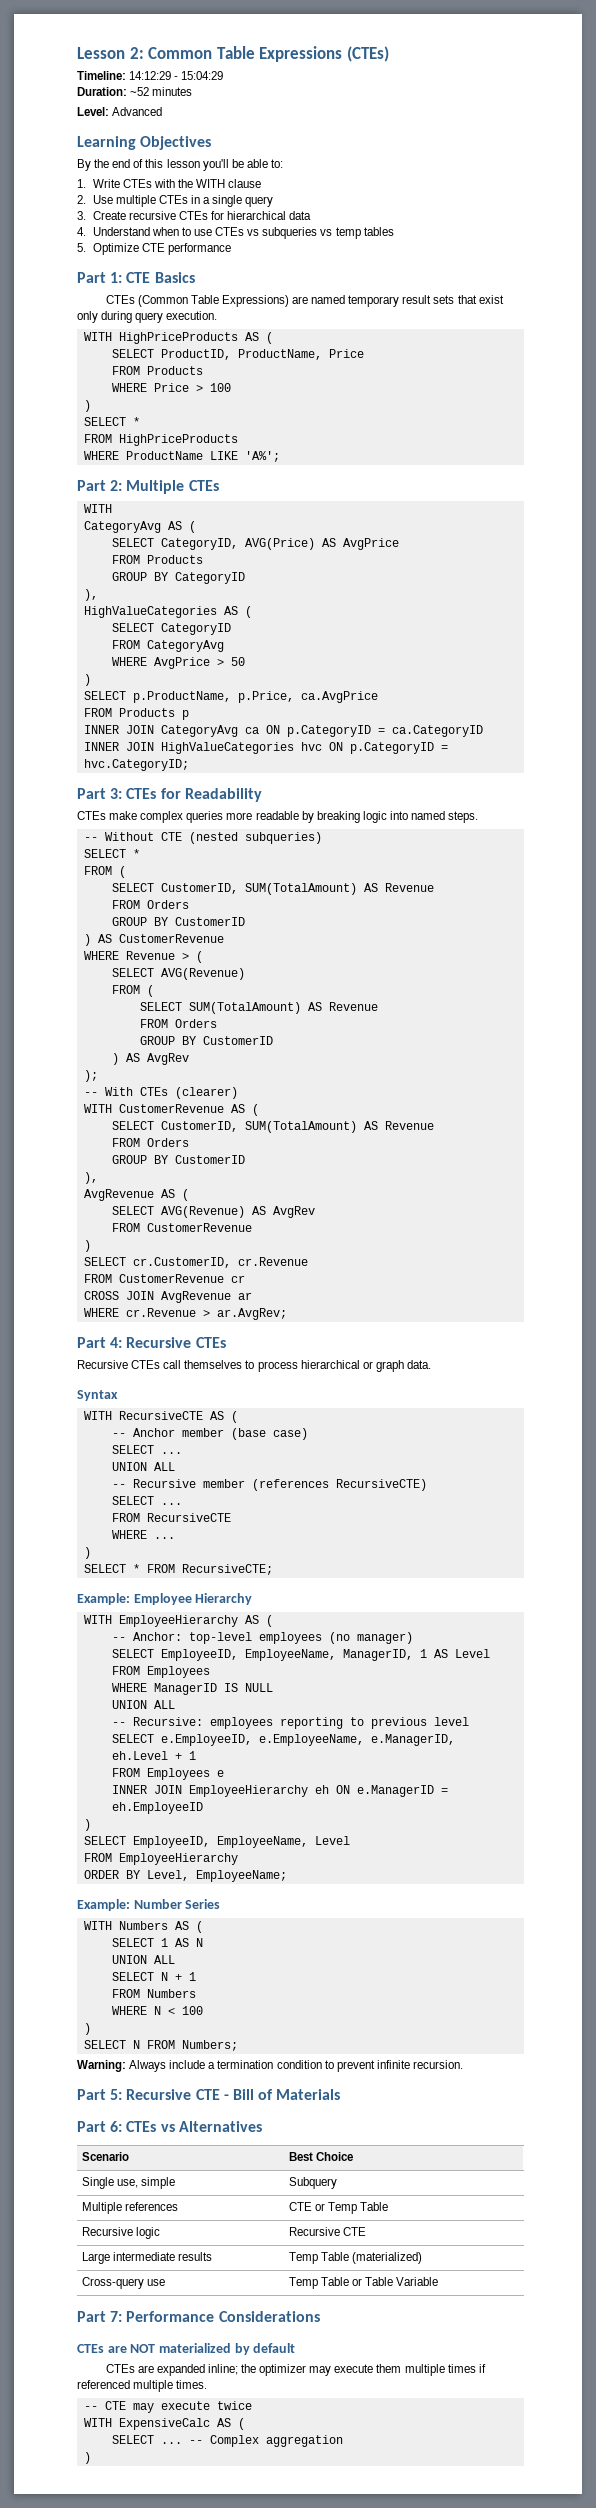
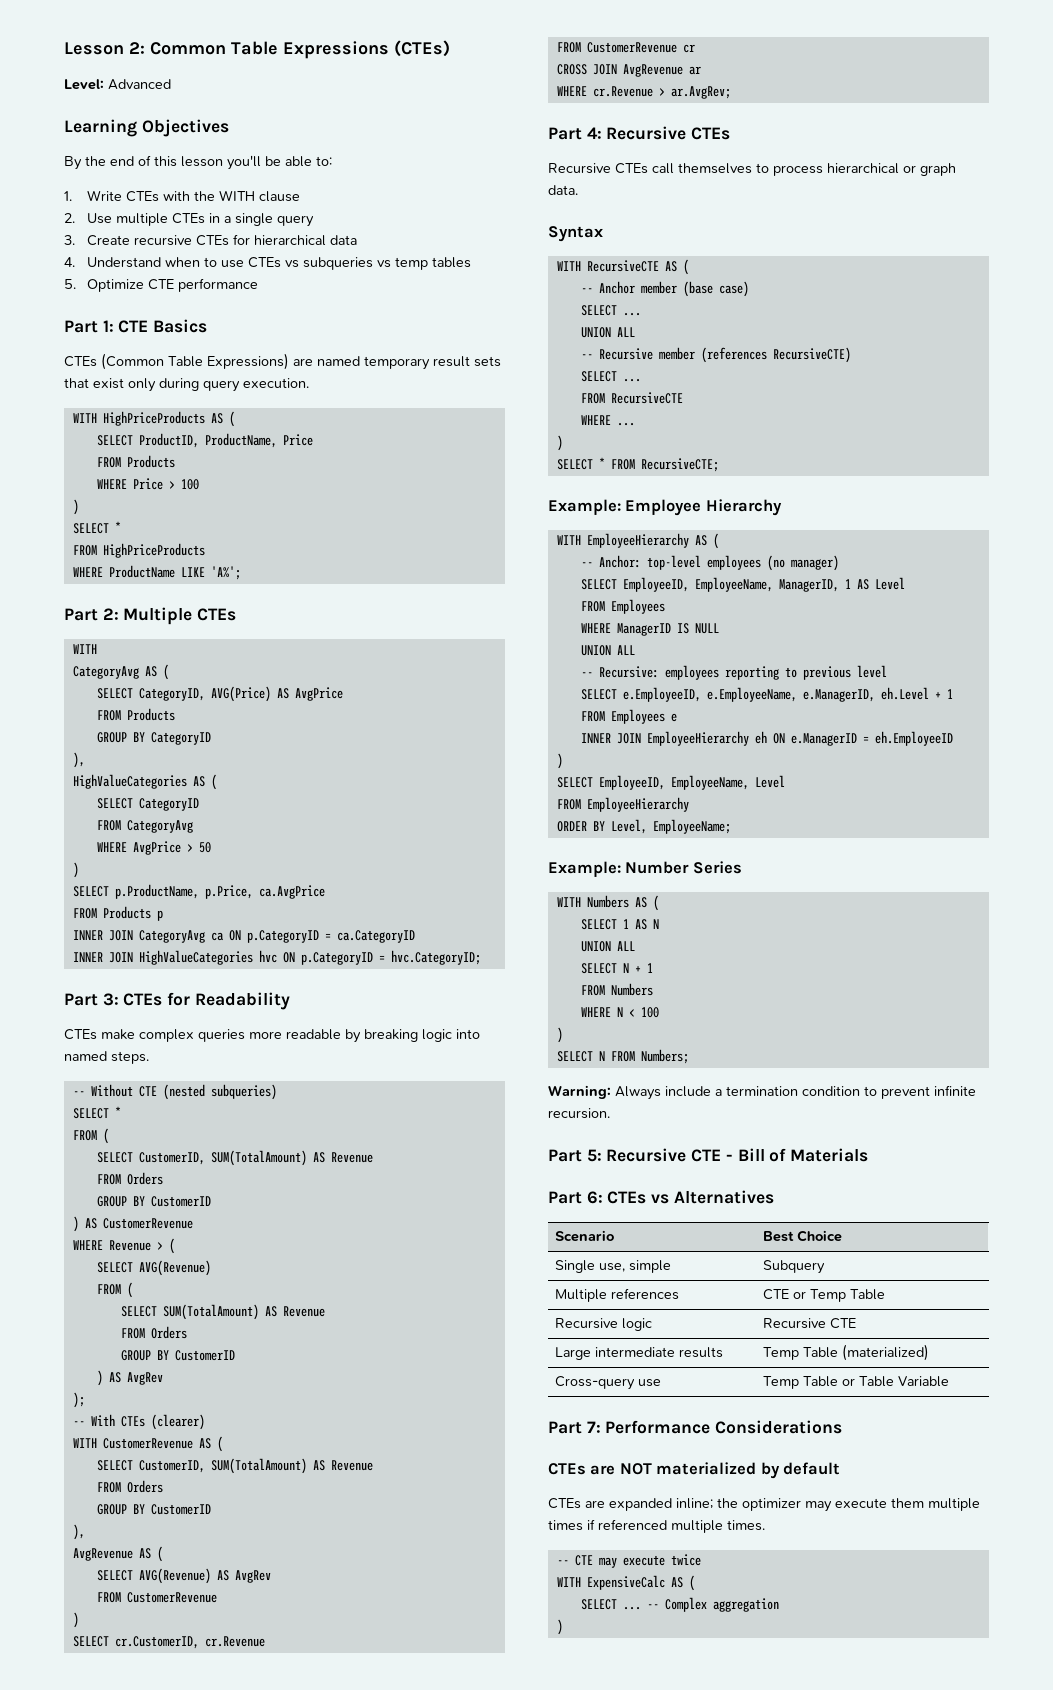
- Timeline: 14:12:29 - 15:04:29
- Duration: ~52 minutes

